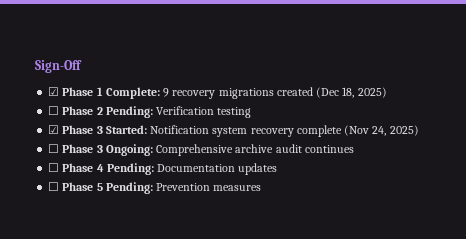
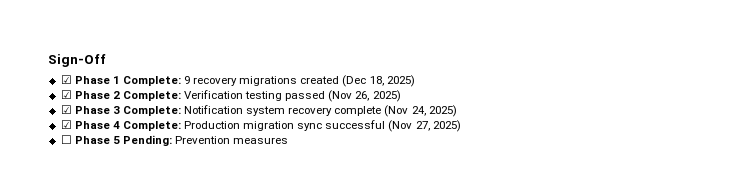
- ☐ Phase 2 Pending: Verification testing
+ ☑ Phase 2 Complete: Verification testing passed (Nov 26, 2025)
- ☑ Phase 3 Started: Notification system recovery complete (Nov 24, 2025)
+ ☑ Phase 3 Complete: Notification system recovery complete (Nov 24, 2025)
- ☐ Phase 3 Ongoing: Comprehensive archive audit continues
- ☐ Phase 4 Pending: Documentation updates
+ ☑ Phase 4 Complete: Production migration sync successful (Nov 27, 2025)

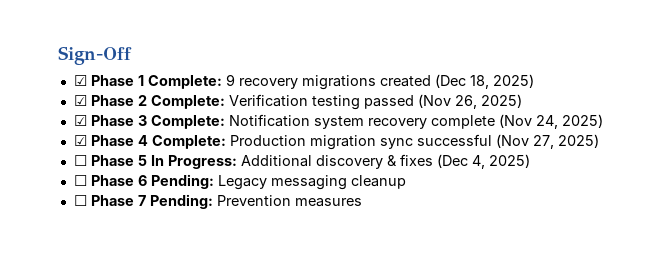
- ☐ Phase 5 Pending: Prevention measures
+ ☐ Phase 5 In Progress: Additional discovery & fixes (Dec 4, 2025)
+ ☐ Phase 6 Pending: Legacy messaging cleanup
+ ☐ Phase 7 Pending: Prevention measures

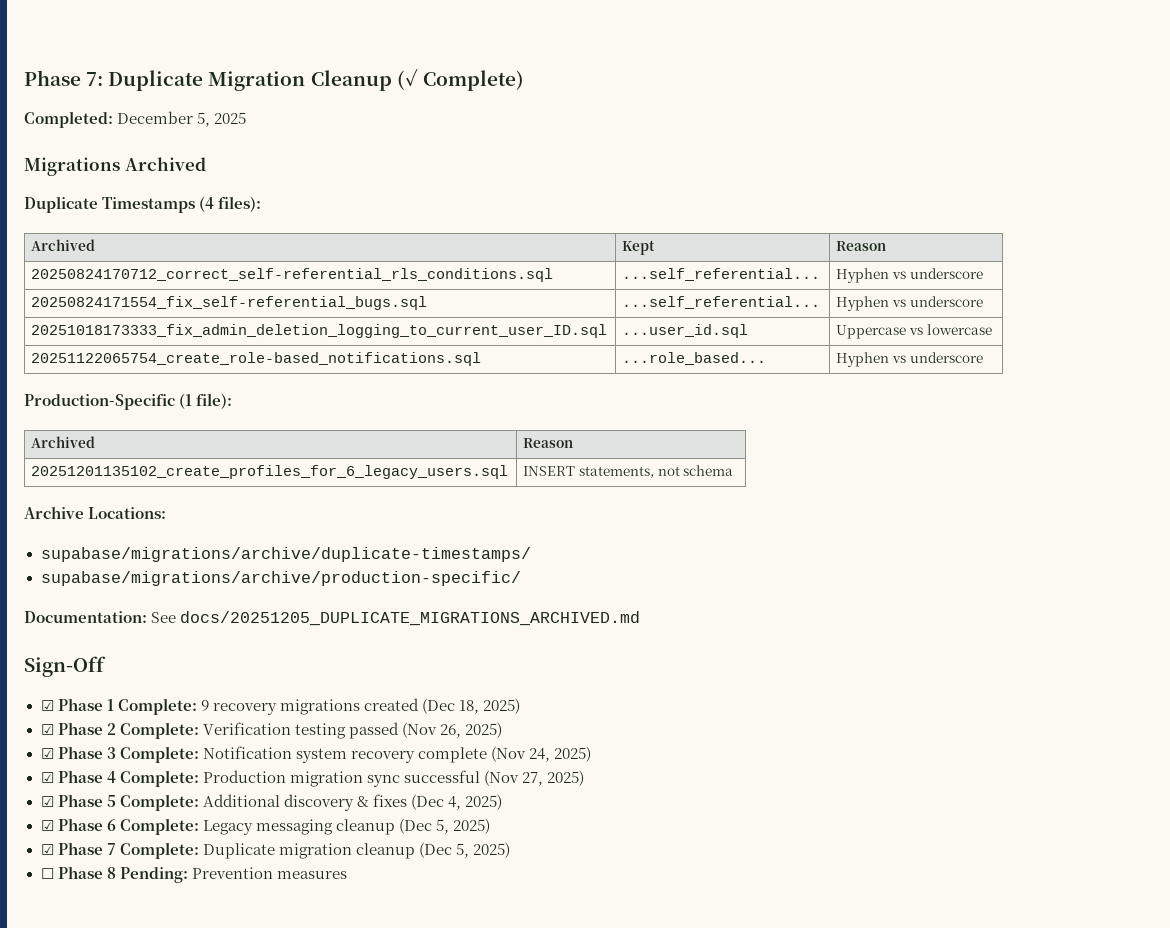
+ Phase 7: Duplicate Migration Cleanup (✓ Complete)
+ Completed: December 5, 2025
+ Migrations Archived
+ Duplicate Timestamps (4 files):
+ Archived | Kept | Reason
+ 20250824170712_correct_self-referential_rls_conditions.sql | ...self_referential... | Hyphen vs underscore
+ 20250824171554_fix_self-referential_bugs.sql | ...self_referential... | Hyphen vs underscore
+ 20251018173333_fix_admin_deletion_logging_to_current_user_ID.sql | ...user_id.sql | Uppercase vs lowercase
+ 20251122065754_create_role-based_notifications.sql | ...role_based... | Hyphen vs underscore
+ Production-Specific (1 file):
+ Archived | Reason
+ 20251201135102_create_profiles_for_6_legacy_users.sql | INSERT statements, not schema
+ Archive Locations:
+ supabase/migrations/archive/duplicate-timestamps/
+ supabase/migrations/archive/production-specific/
+ Documentation: See docs/20251205_DUPLICATE_MIGRATIONS_ARCHIVED.md
- ☐ Phase 5 In Progress: Additional discovery & fixes (Dec 4, 2025)
+ ☑ Phase 5 Complete: Additional discovery & fixes (Dec 4, 2025)
- ☐ Phase 6 Pending: Legacy messaging cleanup
- ☐ Phase 7 Pending: Prevention measures
+ ☑ Phase 6 Complete: Legacy messaging cleanup (Dec 5, 2025)
+ ☑ Phase 7 Complete: Duplicate migration cleanup (Dec 5, 2025)
+ ☐ Phase 8 Pending: Prevention measures

